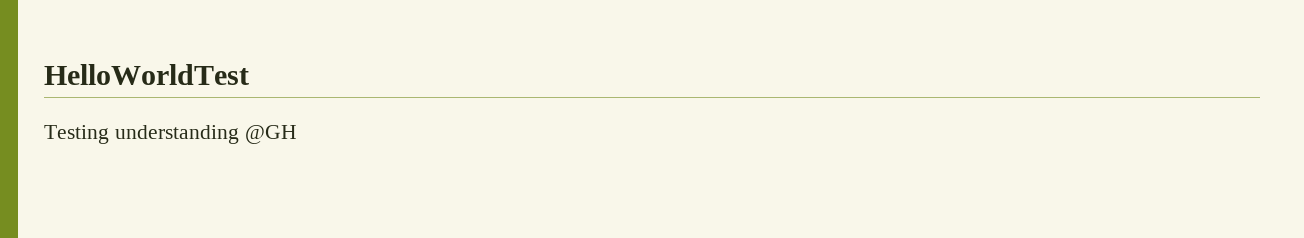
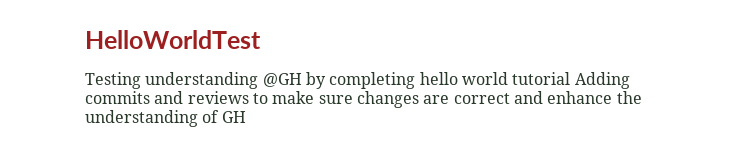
- Testing understanding @GH
+ Testing understanding @GH by completing hello world tutorial Adding commits and reviews to make sure changes are correct and enhance the understanding of GH

